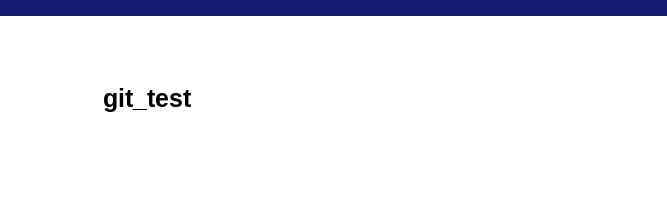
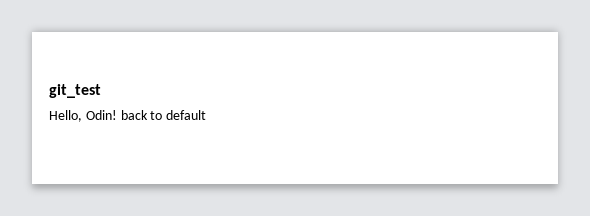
+ Hello, Odin! back to default

